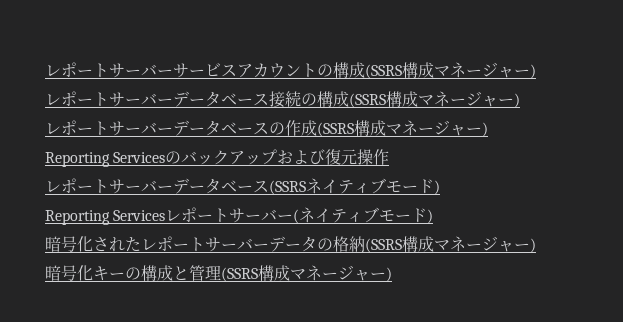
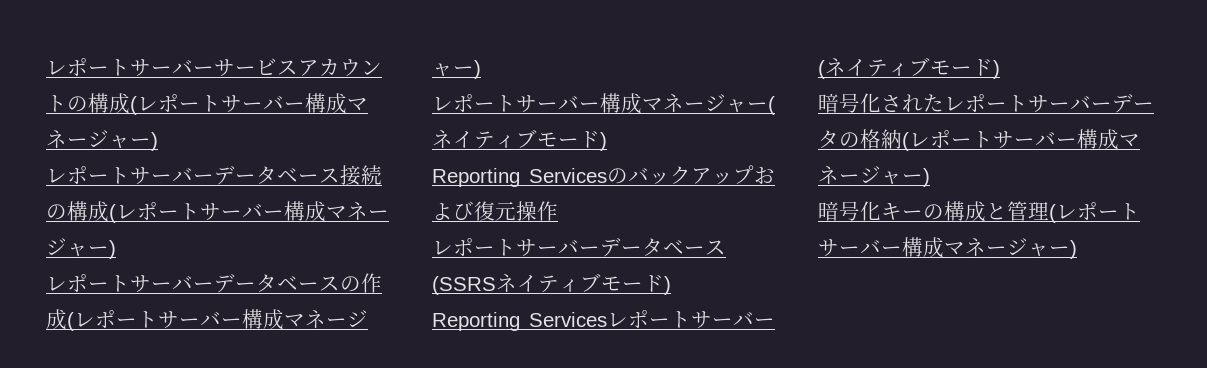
- レポートサーバーサービスアカウントの構成(SSRS構成マネージャー)
+ レポートサーバーサービスアカウントの構成(レポートサーバー構成マネージャー)
- レポートサーバーデータベース接続の構成(SSRS構成マネージャー)
+ レポートサーバーデータベース接続の構成(レポートサーバー構成マネージャー)
- レポートサーバーデータベースの作成(SSRS構成マネージャー)
+ レポートサーバーデータベースの作成(レポートサーバー構成マネージャー)
+ レポートサーバー構成マネージャー(ネイティブモード)
- 暗号化されたレポートサーバーデータの格納(SSRS構成マネージャー)
+ 暗号化されたレポートサーバーデータの格納(レポートサーバー構成マネージャー)
- 暗号化キーの構成と管理(SSRS構成マネージャー)
+ 暗号化キーの構成と管理(レポートサーバー構成マネージャー)

